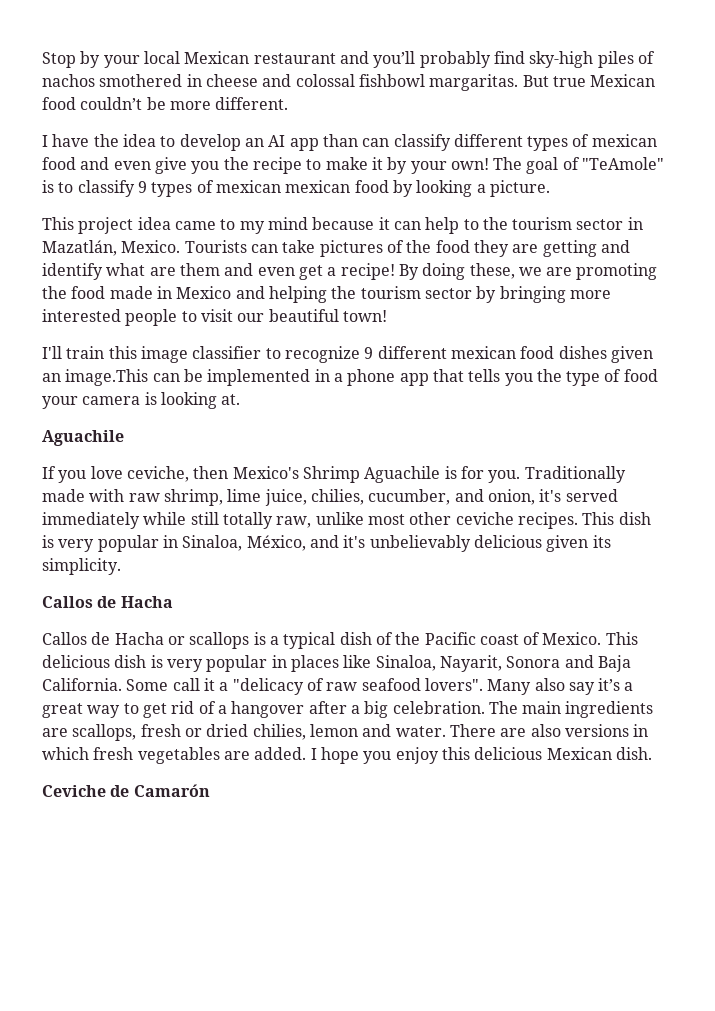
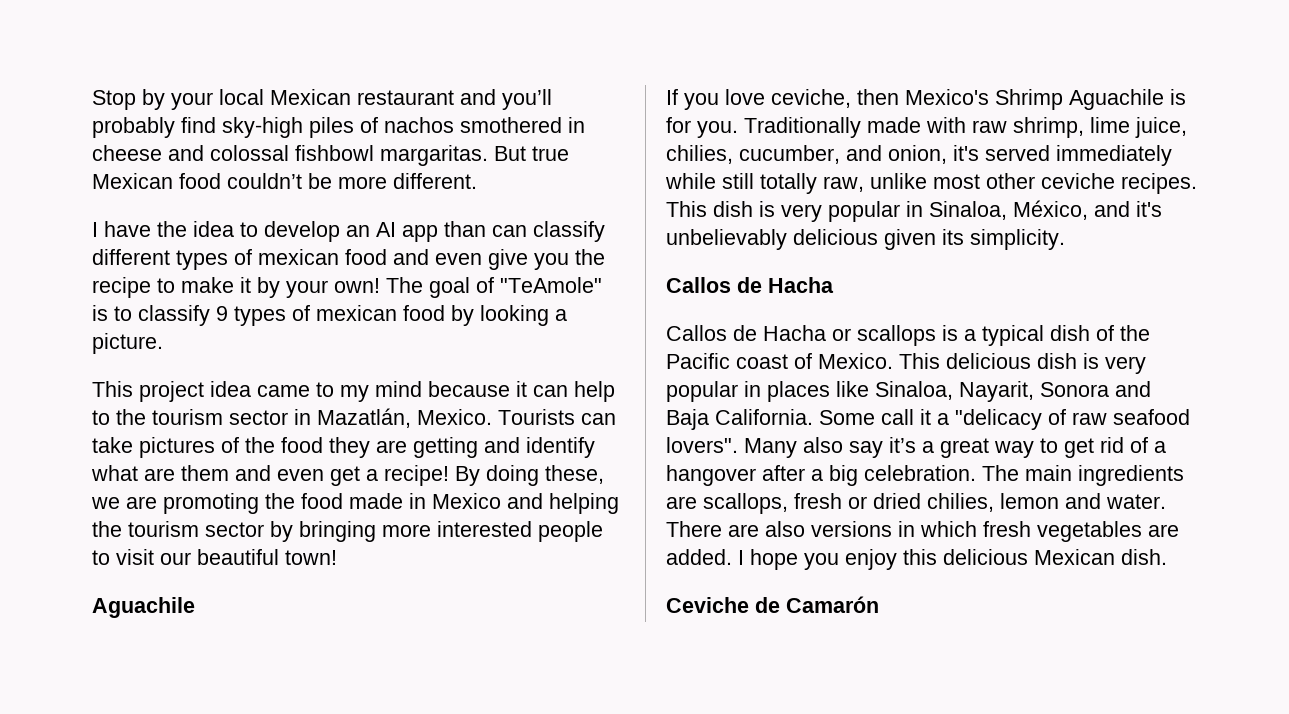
- The goal of "TeAmole" is to classify 9 types of mexican mexican food by looking a picture.
+ The goal of "TeAmole" is to classify 9 types of mexican food by looking a picture.
- I'll train this image classifier to recognize 9 different mexican food dishes given an image.This can be implemented in a phone app that tells you the type of food your camera is looking at.

